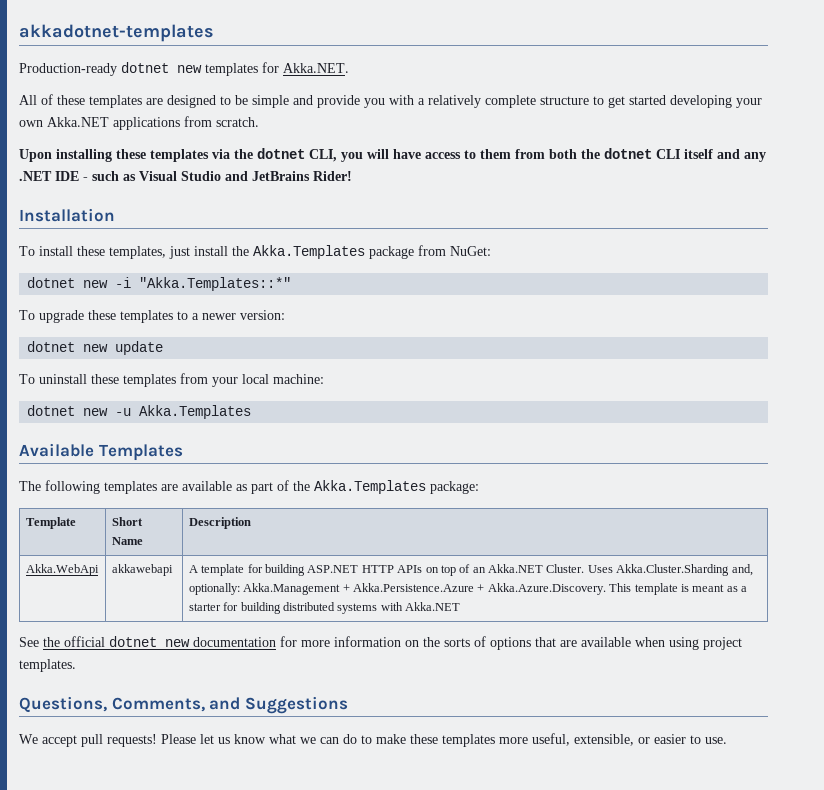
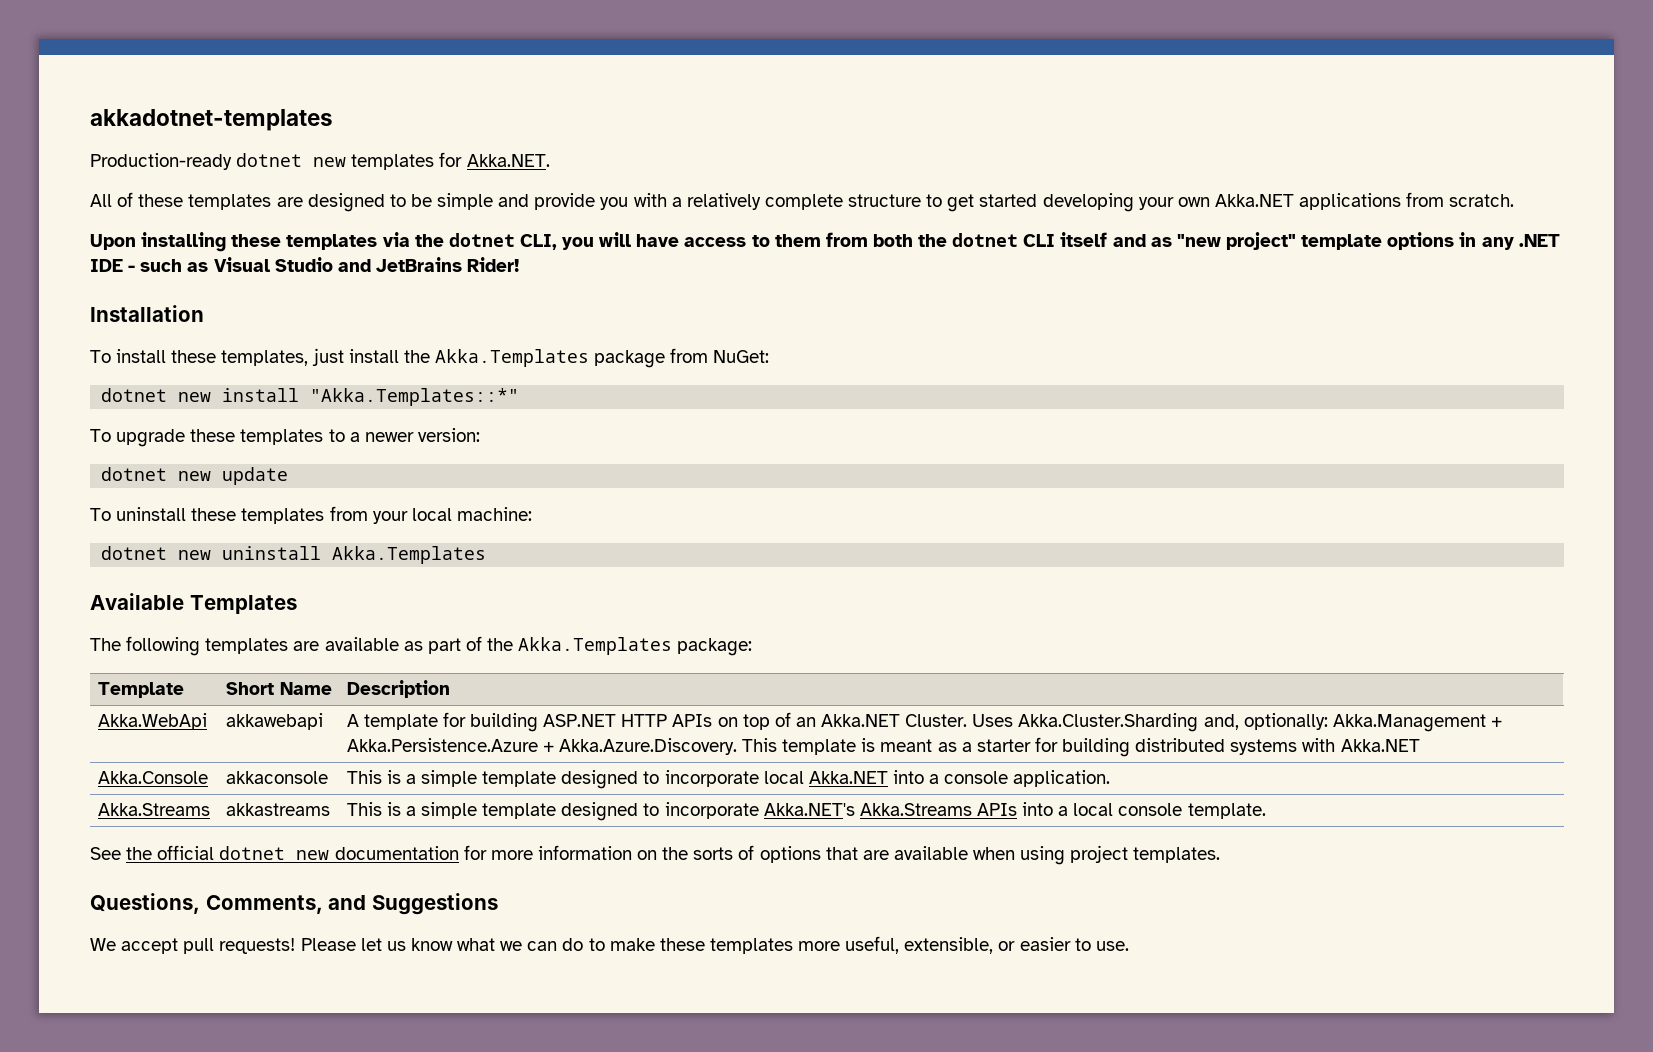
- Upon installing these templates via the dotnet CLI, you will have access to them from both the dotnet CLI itself and any .NET IDE - such as Visual Studio and JetBrains Rider!
+ Upon installing these templates via the dotnet CLI, you will have access to them from both the dotnet CLI itself and as "new project" template options in any .NET IDE - such as Visual Studio and JetBrains Rider!
- dotnet new -i "Akka.Templates::*"
+ dotnet new install "Akka.Templates::*"
- dotnet new -u Akka.Templates
+ dotnet new uninstall Akka.Templates
+ Akka.Console | akkaconsole | This is a simple template designed to incorporate local Akka.NET into a console application.
+ Akka.Streams | akkastreams | This is a simple template designed to incorporate Akka.NET's Akka.Streams APIs into a local console template.

